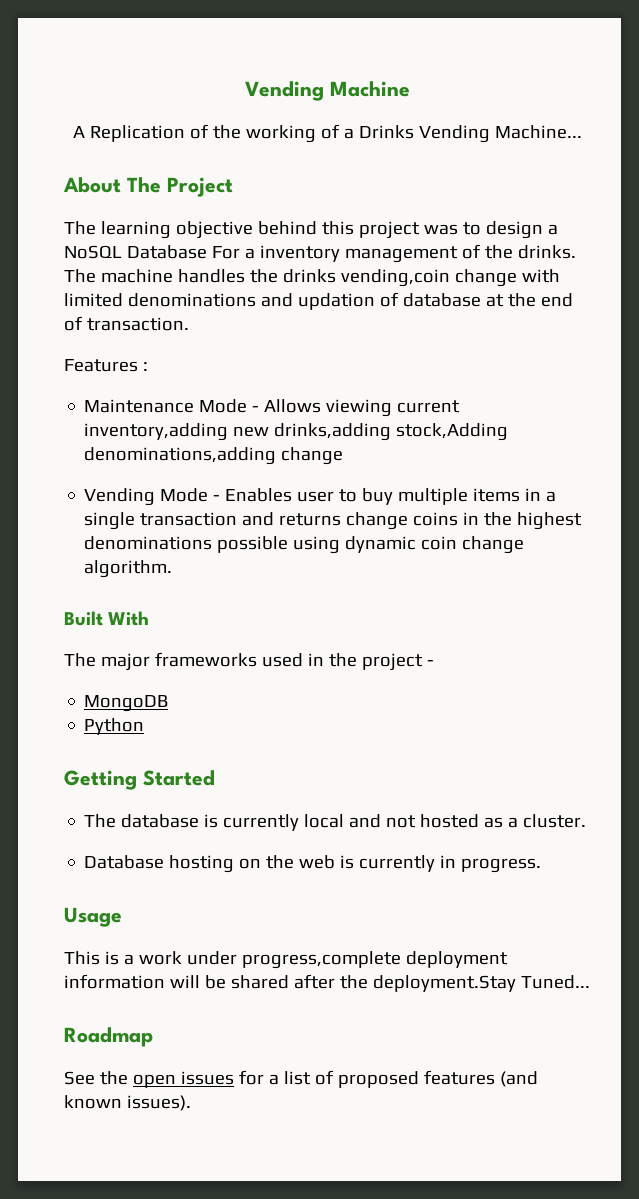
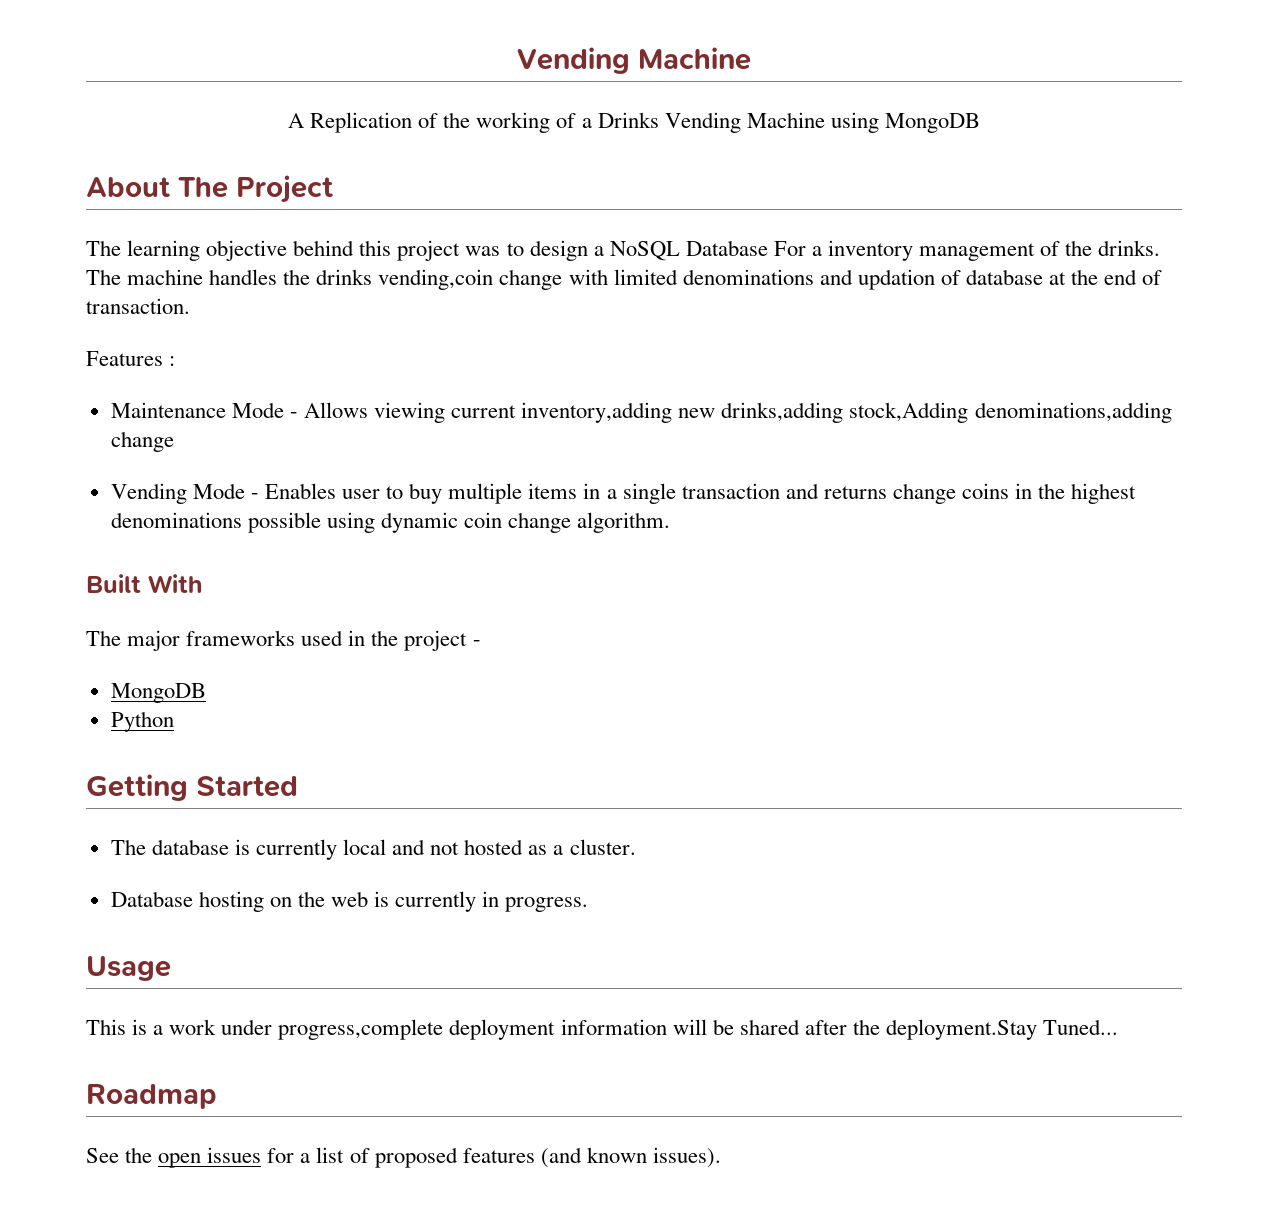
- A Replication of the working of a Drinks Vending Machine...
+ A Replication of the working of a Drinks Vending Machine using MongoDB

